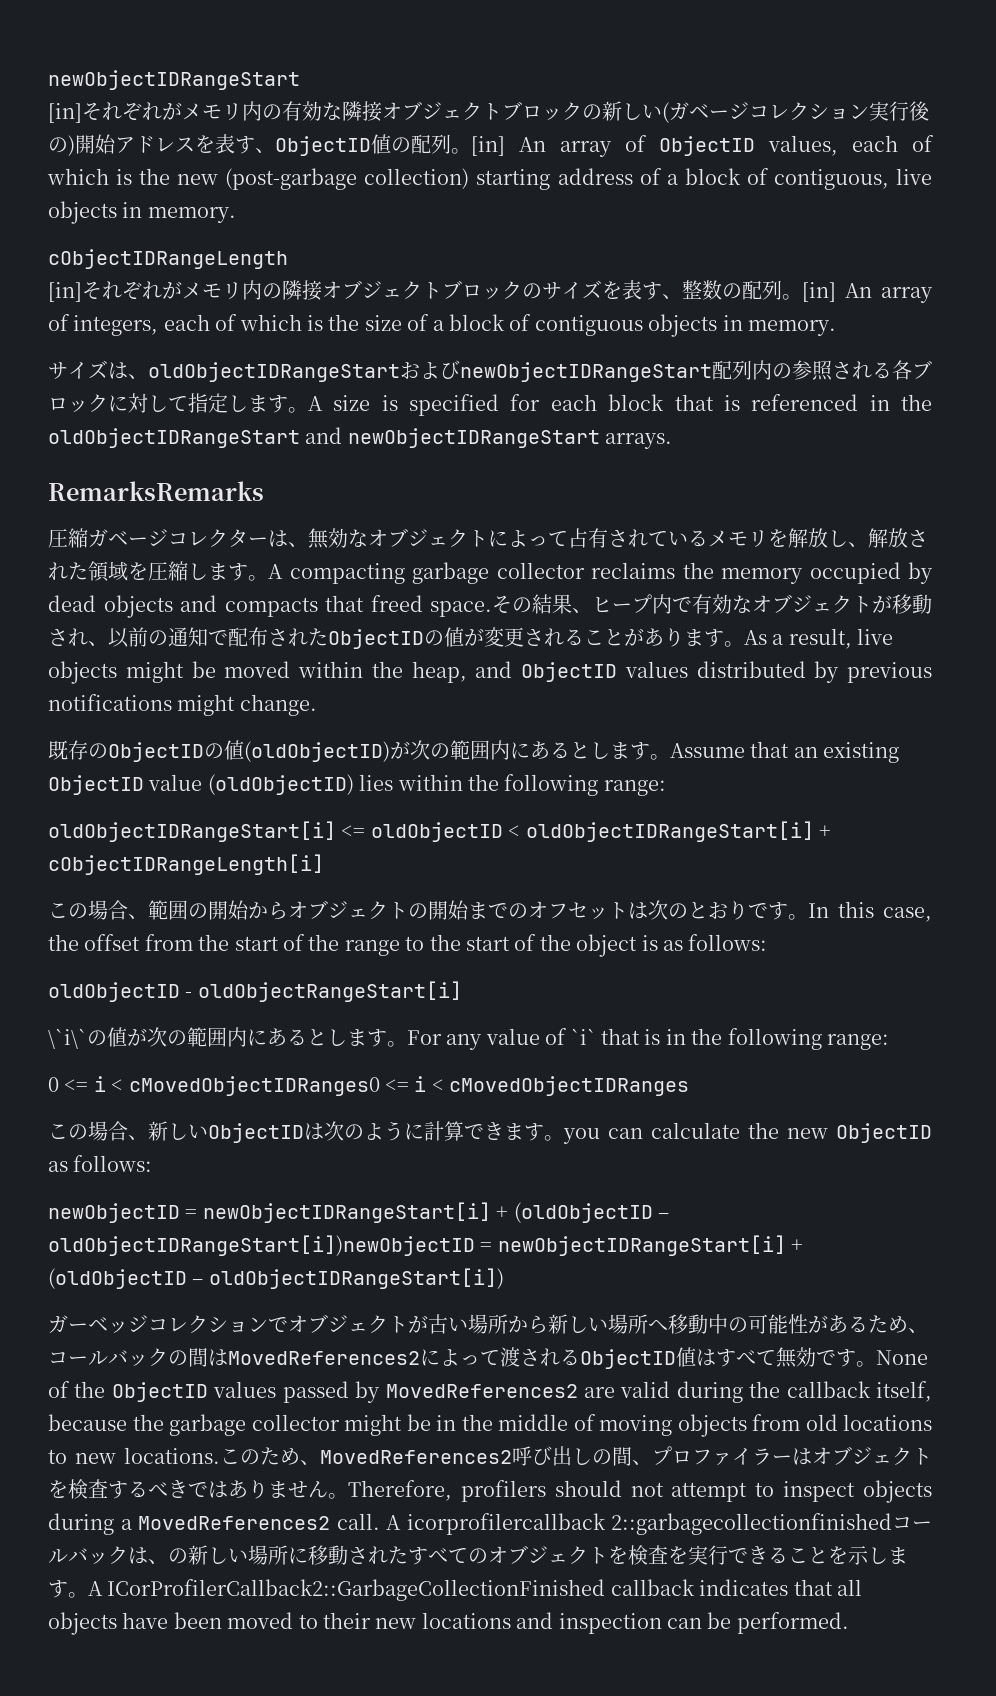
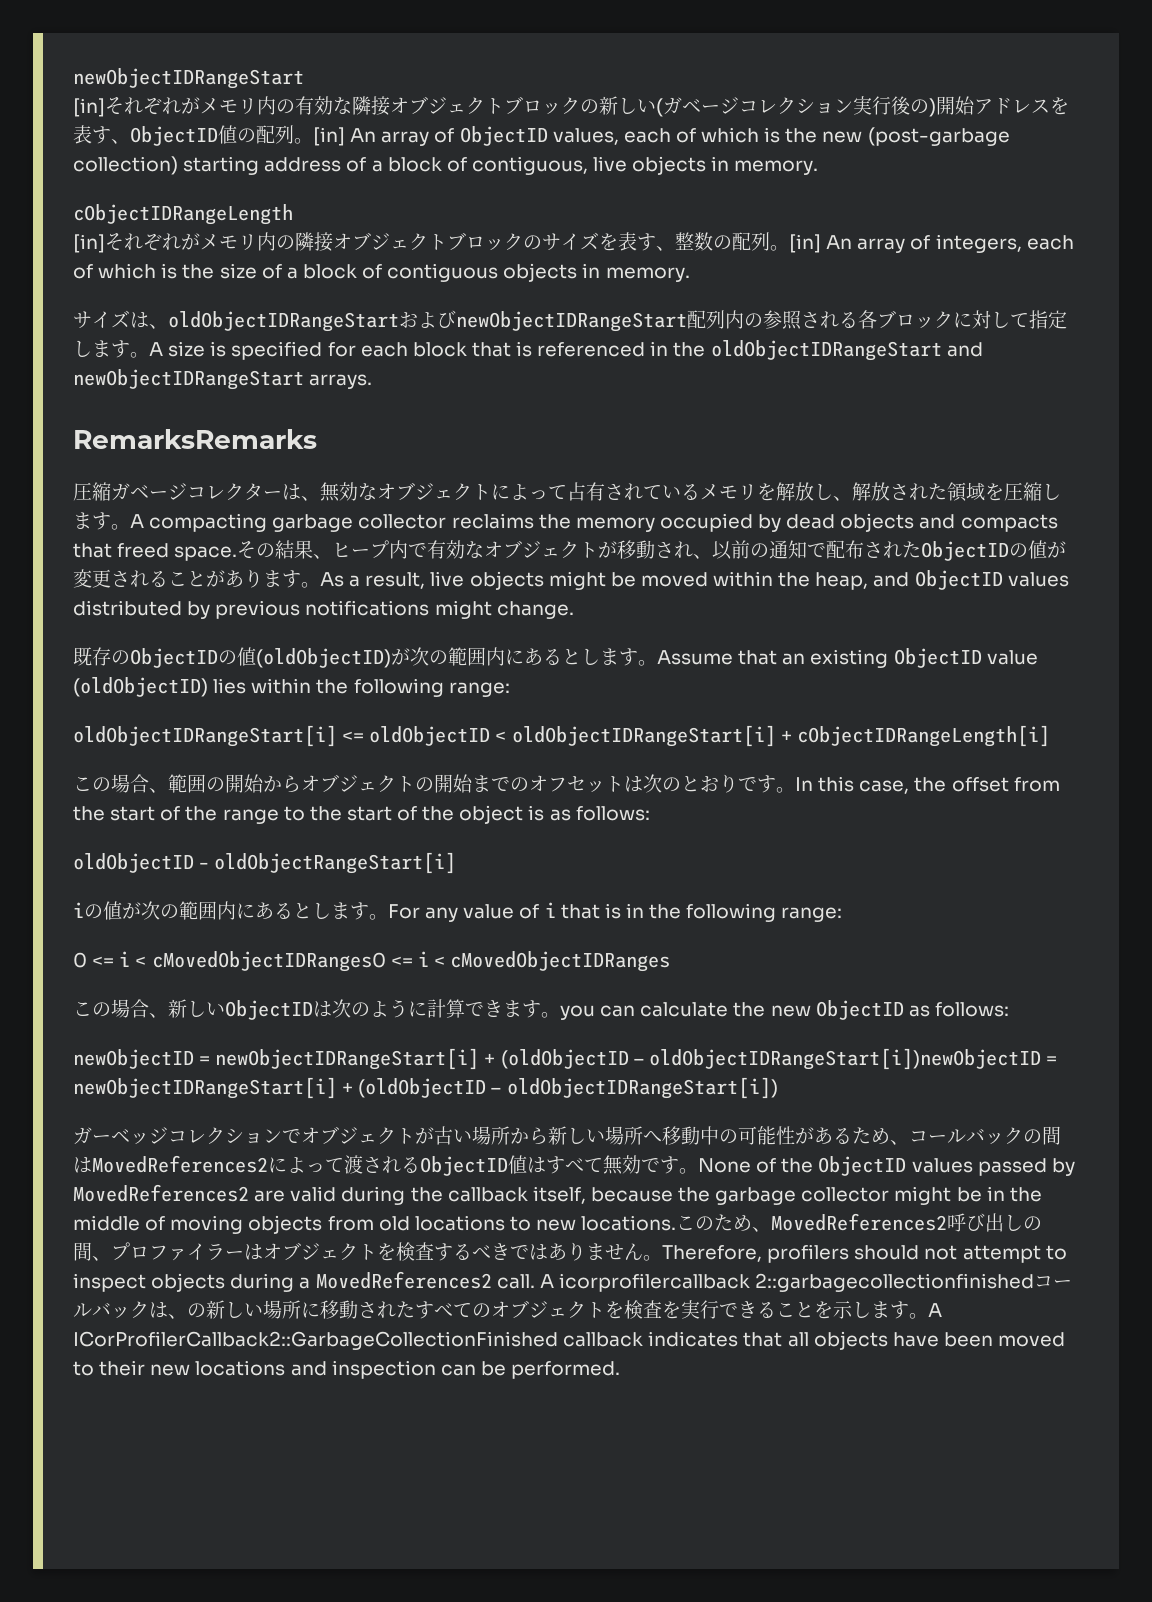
- \`i\`の値が次の範囲内にあるとします。
+ iの値が次の範囲内にあるとします。
- For any value of `i` that is in the following range:
+ For any value of i that is in the following range:

